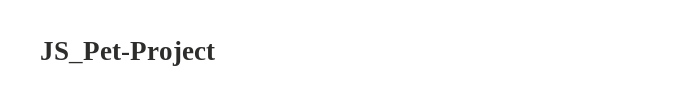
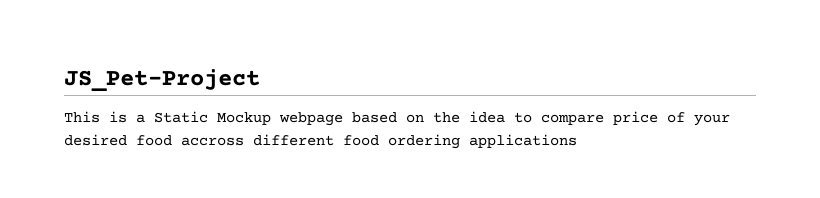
+ This is a Static Mockup webpage based on the idea to compare price of your desired food accross different food ordering applications

